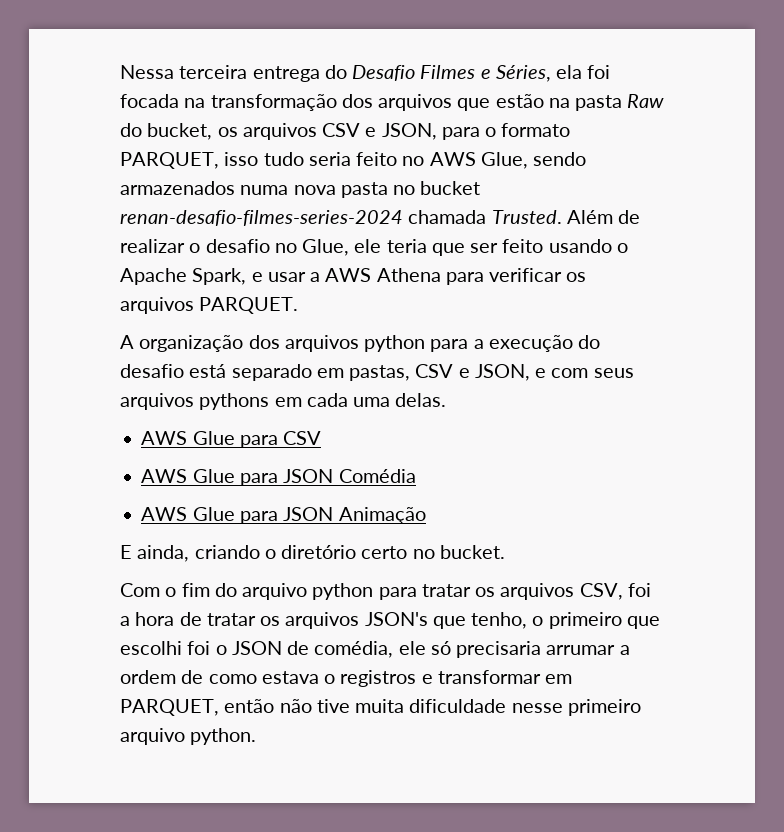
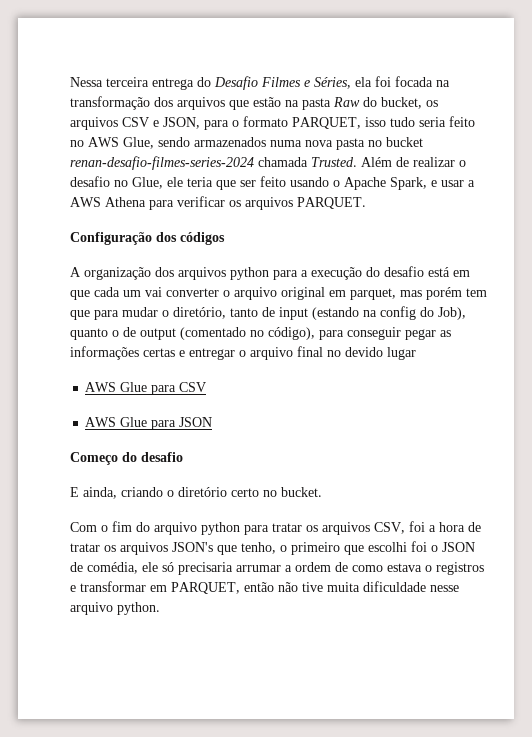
+ Configuração dos códigos
- A organização dos arquivos python para a execução do desafio está separado em pastas, CSV e JSON, e com seus arquivos pythons em cada uma delas.
+ A organização dos arquivos python para a execução do desafio está em que cada um vai converter o arquivo original em parquet, mas porém tem que para mudar o diretório, tanto de input (estando na config do Job), quanto o de output (comentado no código), para conseguir pegar as informações certas e entregar o arquivo final no devido lugar
- AWS Glue para JSON Comédia
- AWS Glue para JSON Animação
+ AWS Glue para JSON
+ Começo do desafio
- Com o fim do arquivo python para tratar os arquivos CSV, foi a hora de tratar os arquivos JSON's que tenho, o primeiro que escolhi foi o JSON de comédia, ele só precisaria arrumar a ordem de como estava o registros e transformar em PARQUET, então não tive muita dificuldade nesse primeiro arquivo python.
+ Com o fim do arquivo python para tratar os arquivos CSV, foi a hora de tratar os arquivos JSON's que tenho, o primeiro que escolhi foi o JSON de comédia, ele só precisaria arrumar a ordem de como estava o registros e transformar em PARQUET, então não tive muita dificuldade nesse arquivo python.

